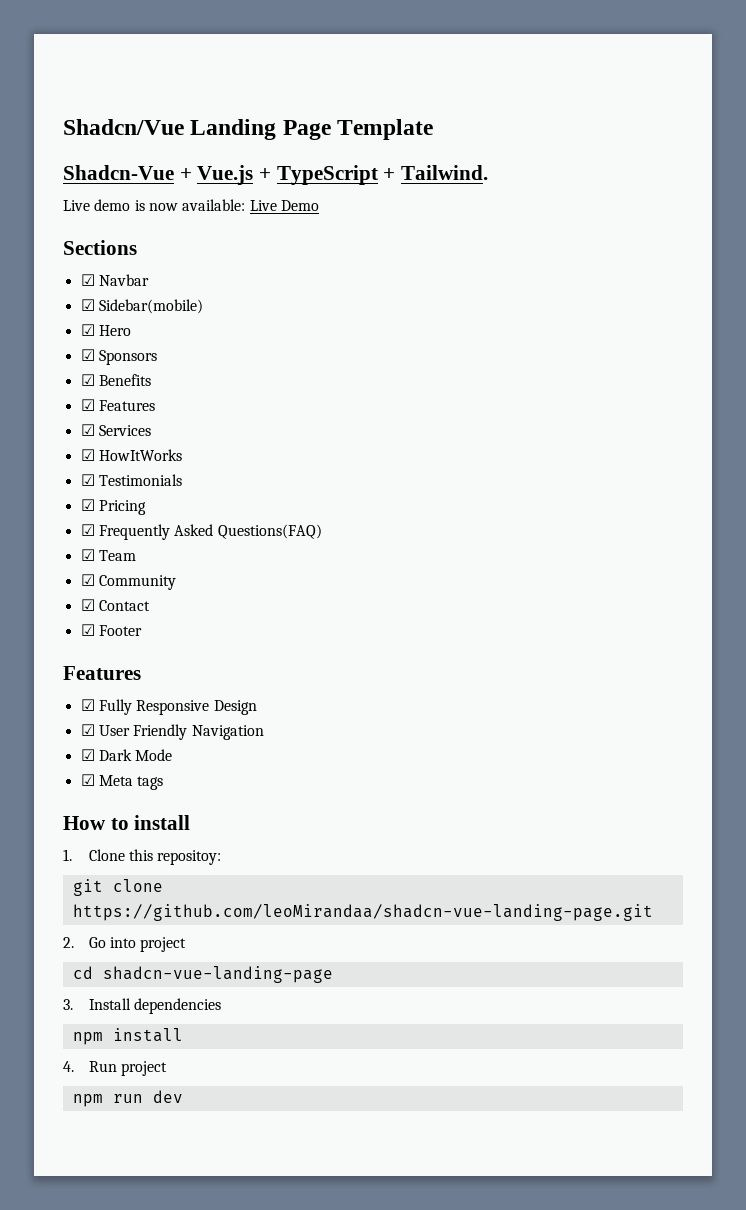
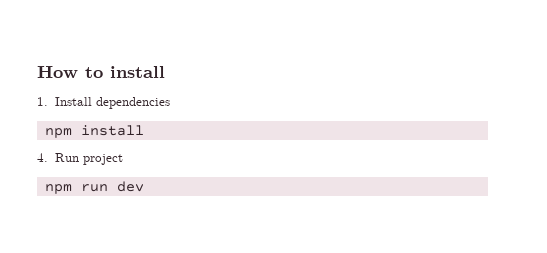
- Shadcn/Vue Landing Page Template
- Shadcn-Vue + Vue.js + TypeScript + Tailwind.
- Live demo is now available: Live Demo
- Sections
- ☑ Navbar
- ☑ Sidebar(mobile)
- ☑ Hero
- ☑ Sponsors
- ☑ Benefits
- ☑ Features
- ☑ Services
- ☑ HowItWorks
- ☑ Testimonials
- ☑ Pricing
- ☑ Frequently Asked Questions(FAQ)
- ☑ Team
- ☑ Community
- ☑ Contact
- ☑ Footer
- Features
- ☑ Fully Responsive Design
- ☑ User Friendly Navigation
- ☑ Dark Mode
- ☑ Meta tags
  How to install
- 1. Clone this repositoy:
- git clone https://github.com/leoMirandaa/shadcn-vue-landing-page.git
- 2. Go into project
- cd shadcn-vue-landing-page
- 3. Install dependencies
+ 1. Install dependencies

